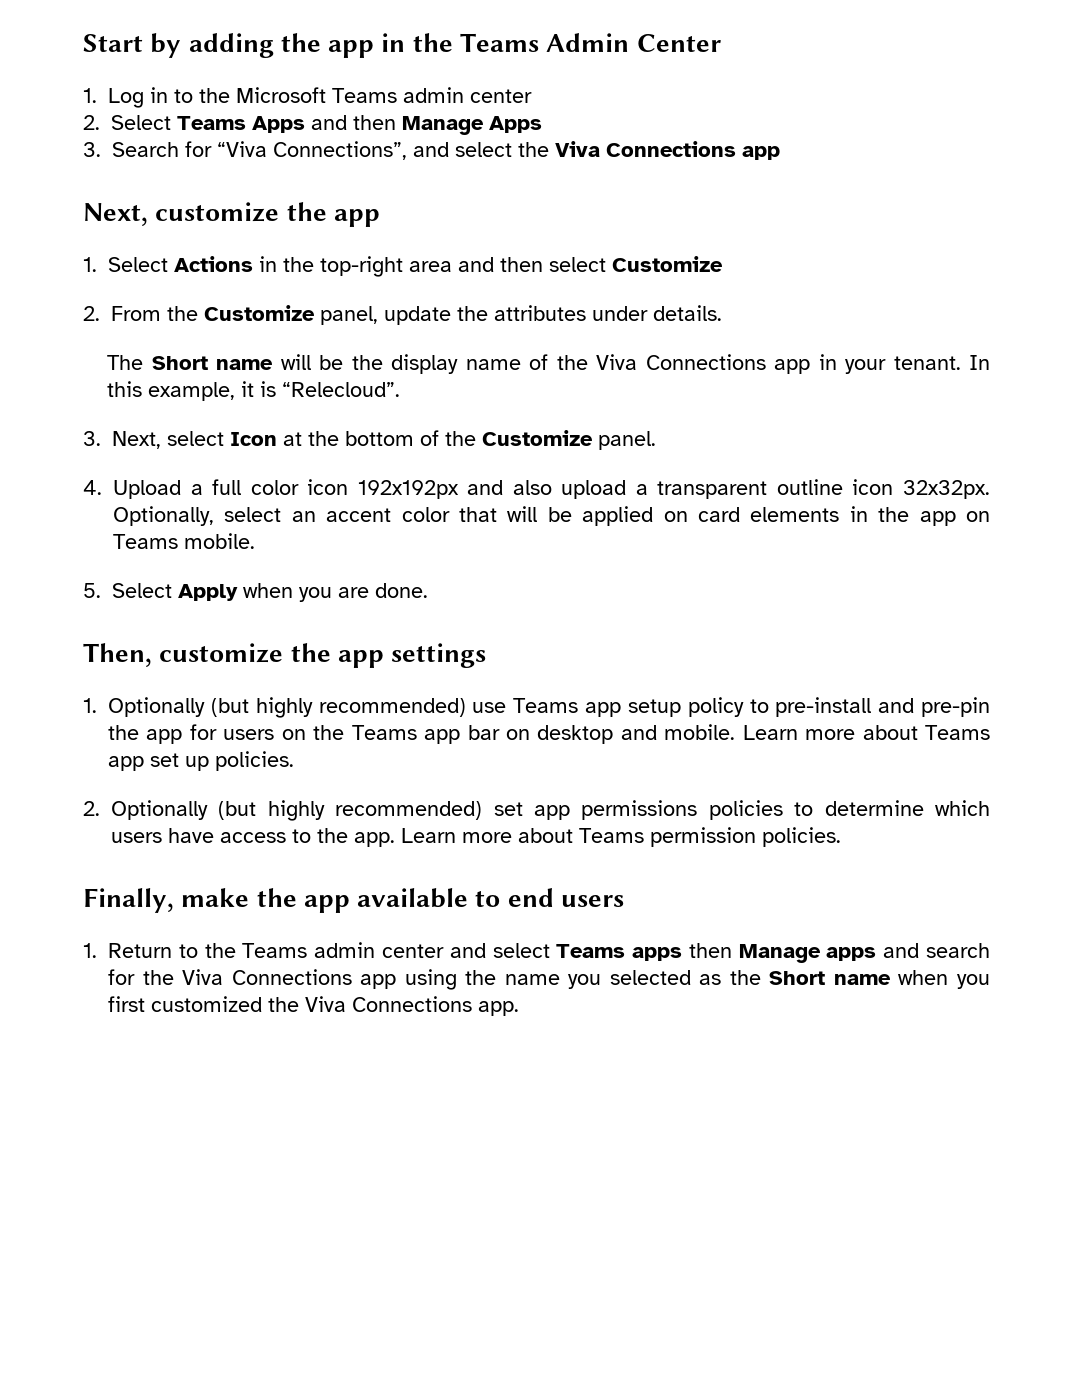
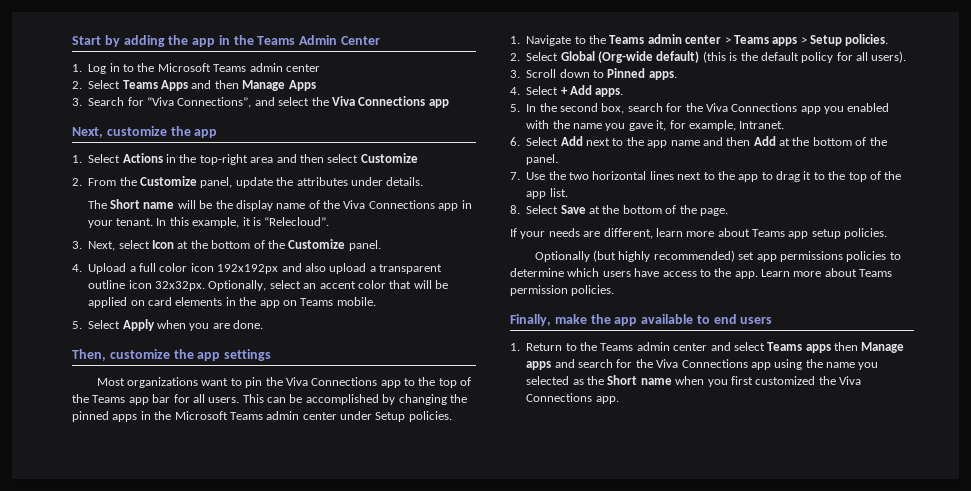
- 1. Optionally (but highly recommended) use Teams app setup policy to pre-install and pre-pin the app for users on the Teams app bar on desktop and mobile. Learn more about Teams app set up policies.
- 2. Optionally (but highly recommended) set app permissions policies to determine which users have access to the app.
+ Most organizations want to pin the Viva Connections app to the top of the Teams app bar for all users. This can be accomplished by changing the pinned apps in the Microsoft Teams admin center under Setup policies.
+ 1. Navigate to the Teams admin center > Teams apps > Setup policies.
+ 2. Select Global (Org-wide default) (this is the default policy for all users).
+ 3. Scroll down to Pinned apps.
+ 4. Select + Add apps.
+ 5. In the second box, search for the Viva Connections app you enabled with the name you gave it, for example, Intranet.
+ 6. Select Add next to the app name and then Add at the bottom of the panel.
+ 7. Use the two horizontal lines next to the app to drag it to the top of the app list.
+ 8. Select Save at the bottom of the page.
+ If your needs are different, learn more about Teams app setup policies.
+ Optionally (but highly recommended) set app permissions policies to determine which users have access to the app.

